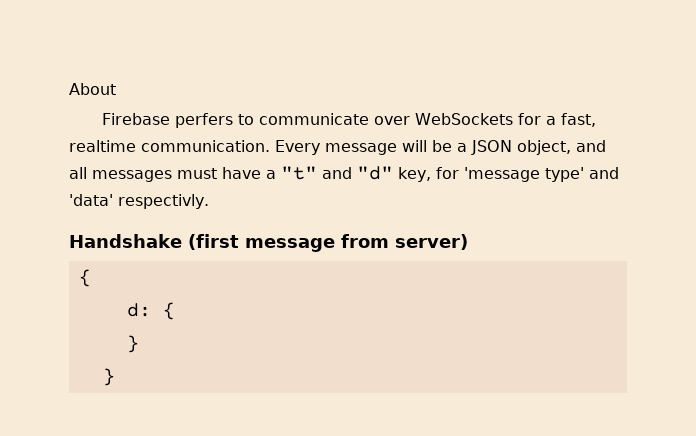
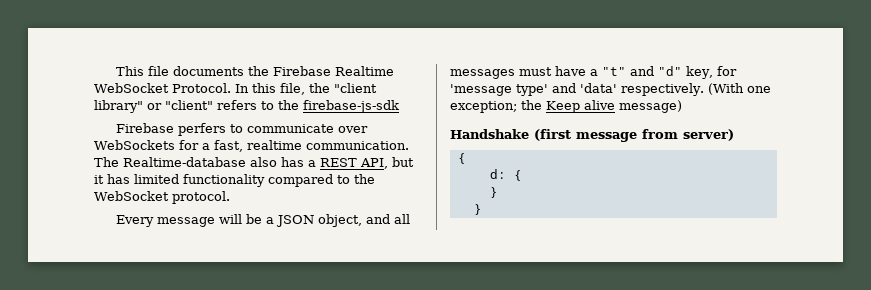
- About
+ This file documents the Firebase Realtime WebSocket Protocol. In this file, the "client library" or "client" refers to the firebase-js-sdk
- Firebase perfers to communicate over WebSockets for a fast, realtime communication. Every message will be a JSON object, and all messages must have a "t" and "d" key, for 'message type' and 'data' respectivly.
+ Firebase perfers to communicate over WebSockets for a fast, realtime communication. The Realtime-database also has a REST API, but it has limited functionality compared to the WebSocket protocol.
+ Every message will be a JSON object, and all messages must have a "t" and "d" key, for 'message type' and 'data' respectively. (With one exception; the Keep alive message)

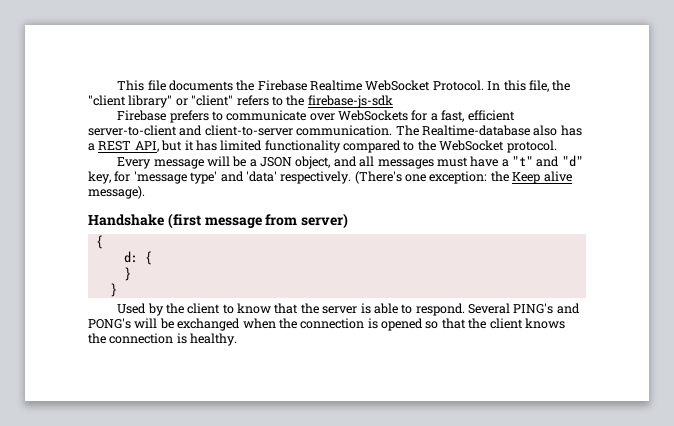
- Firebase perfers to communicate over WebSockets for a fast, realtime communication.
+ Firebase prefers to communicate over WebSockets for a fast, efficient server-to-client and client-to-server communication.
- (With one exception; the Keep alive message)
+ (There's one exception: the Keep alive message).
+ Used by the client to know that the server is able to respond. Several PING's and PONG's will be exchanged when the connection is opened so that the client knows the connection is healthy.

